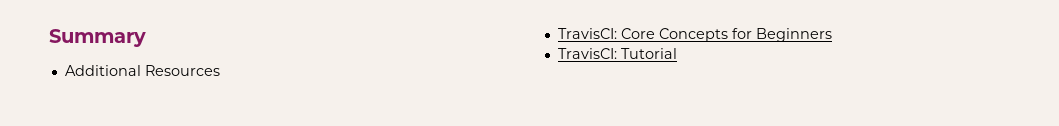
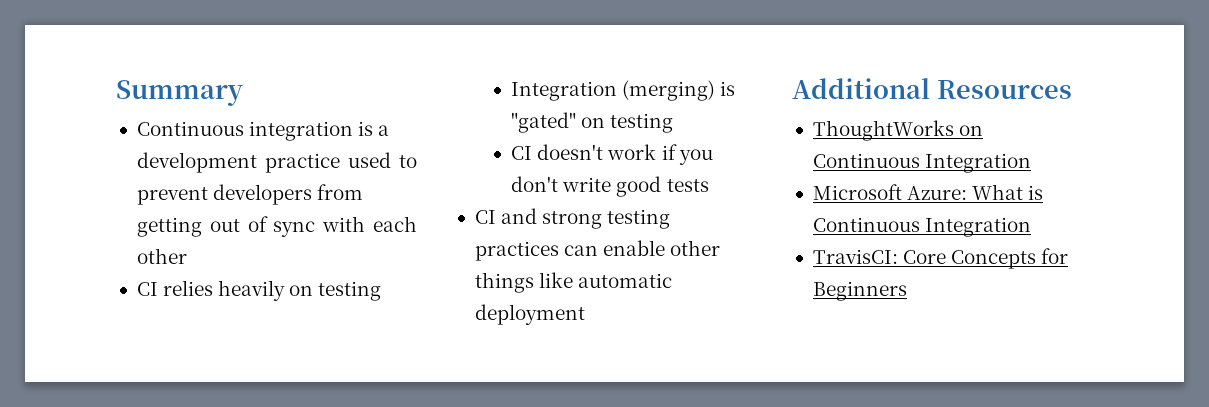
+ Continuous integration is a development practice used to prevent developers from getting out of sync with each other
+ CI relies heavily on testing
+ Integration (merging) is "gated" on testing
+ CI doesn't work if you don't write good tests
+ CI and strong testing practices can enable other things like automatic deployment
  Additional Resources
+ ThoughtWorks on Continuous Integration
+ Microsoft Azure: What is Continuous Integration
- TravisCI: Tutorial

